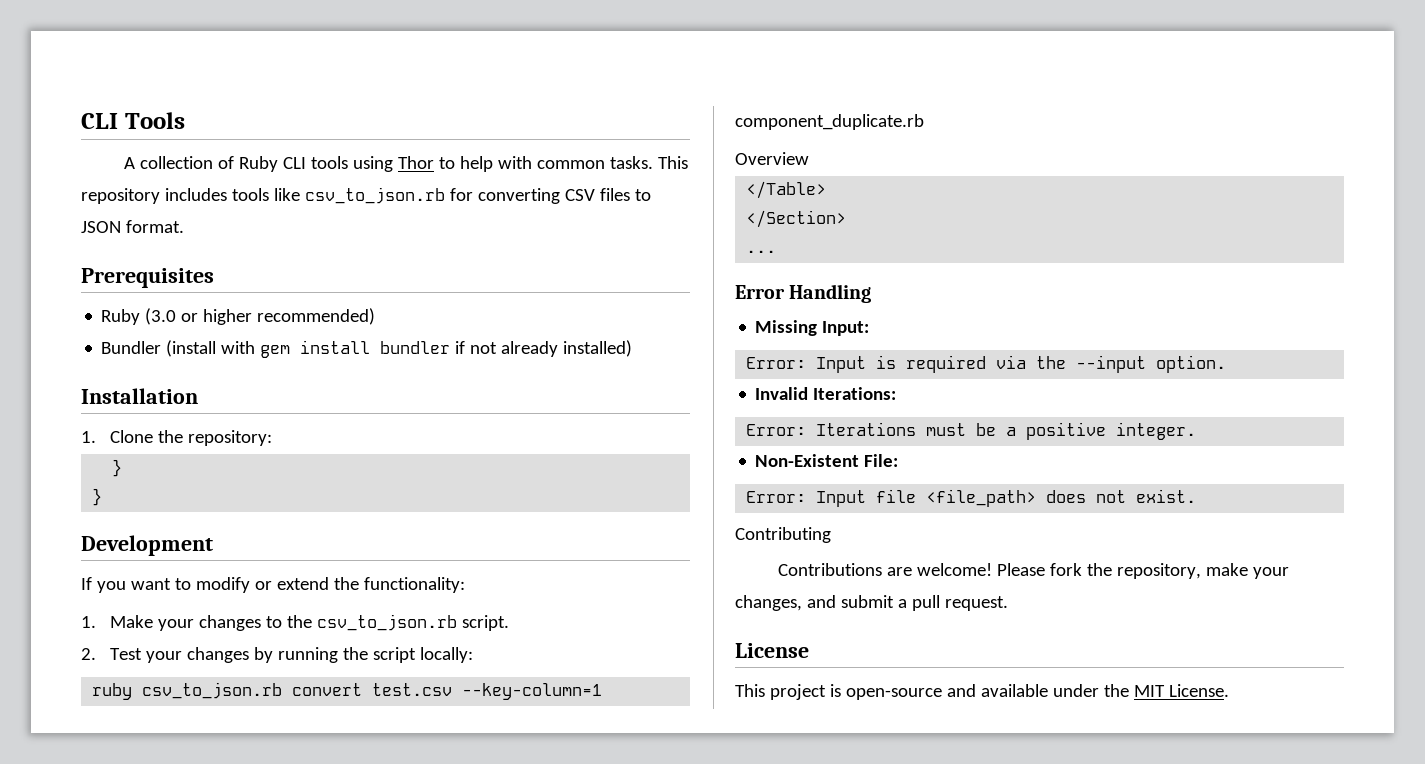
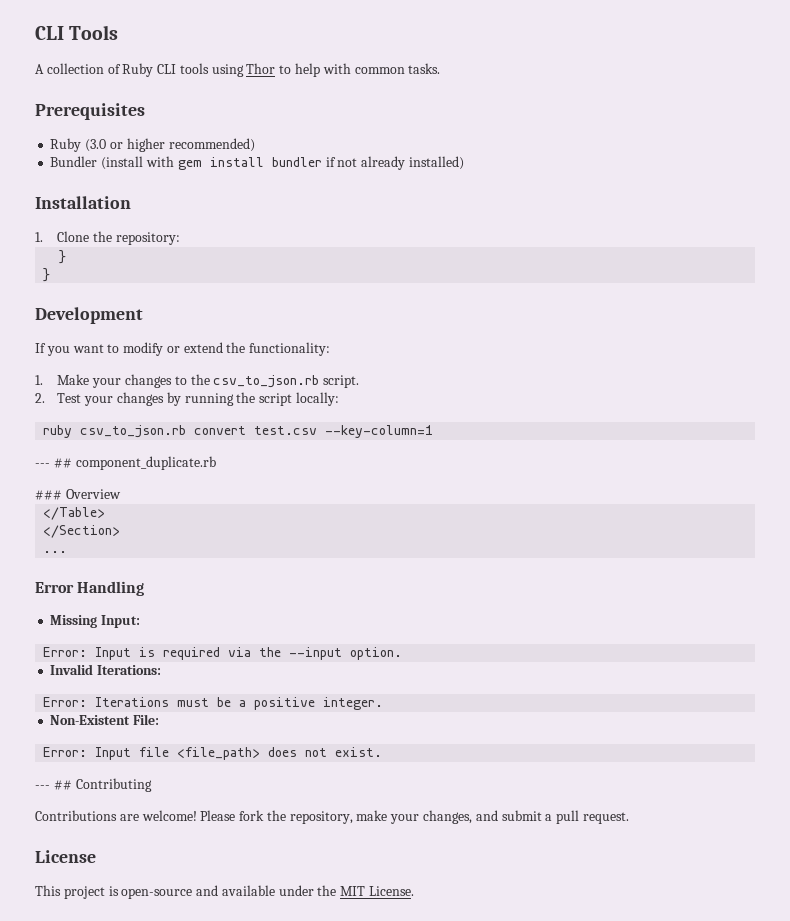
- This repository includes tools like csv_to_json.rb for converting CSV files to JSON format.
- component_duplicate.rb
+ --- ## component_duplicate.rb
- Overview
+ ### Overview
- Contributing
+ --- ## Contributing

